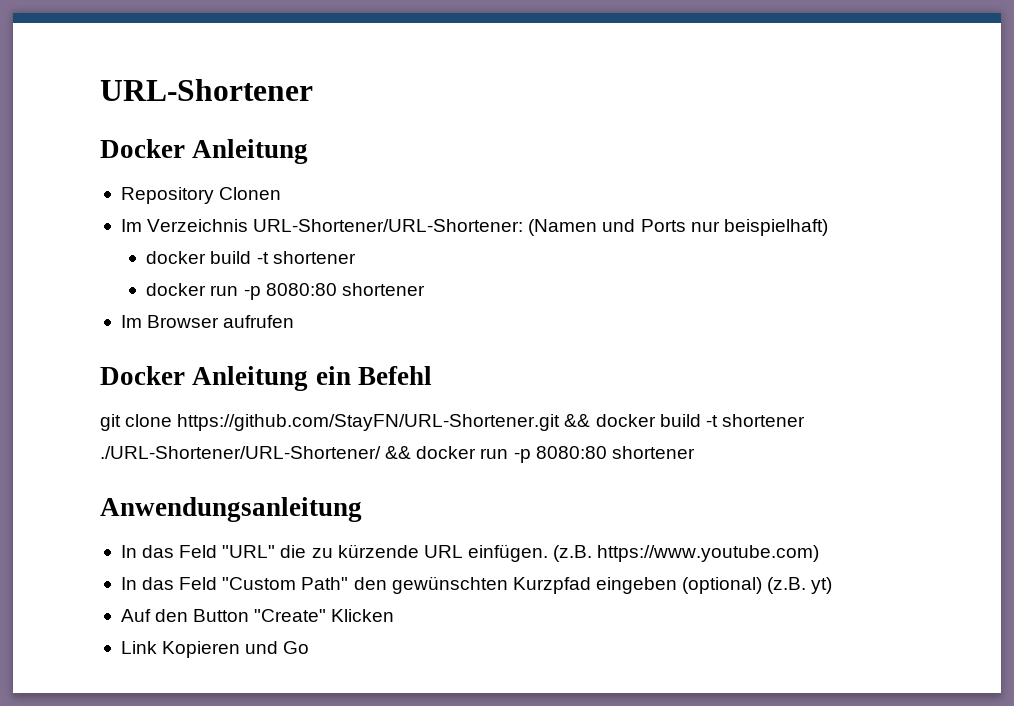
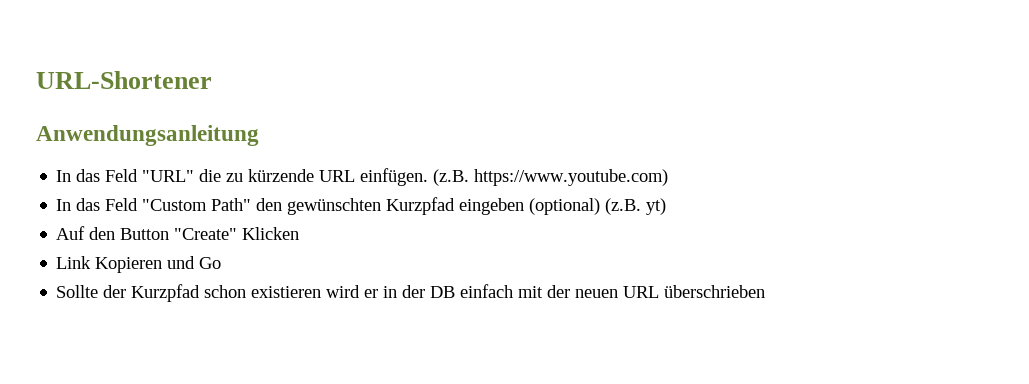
  URL-Shortener
- Docker Anleitung
- Repository Clonen
- Im Verzeichnis URL-Shortener/URL-Shortener: (Namen und Ports nur beispielhaft)
- docker build -t shortener
- docker run -p 8080:80 shortener
- Im Browser aufrufen
- Docker Anleitung ein Befehl
- git clone https://github.com/StayFN/URL-Shortener.git && docker build -t shortener ./URL-Shortener/URL-Shortener/ && docker run -p 8080:80 shortener
+ Sollte der Kurzpfad schon existieren wird er in der DB einfach mit der neuen URL überschrieben

